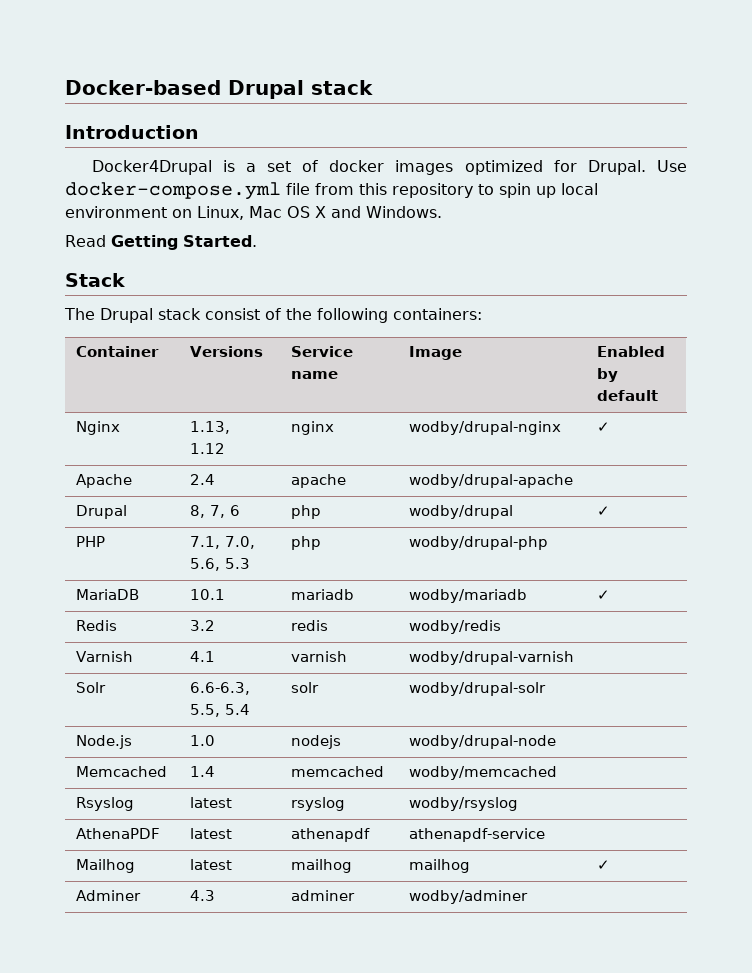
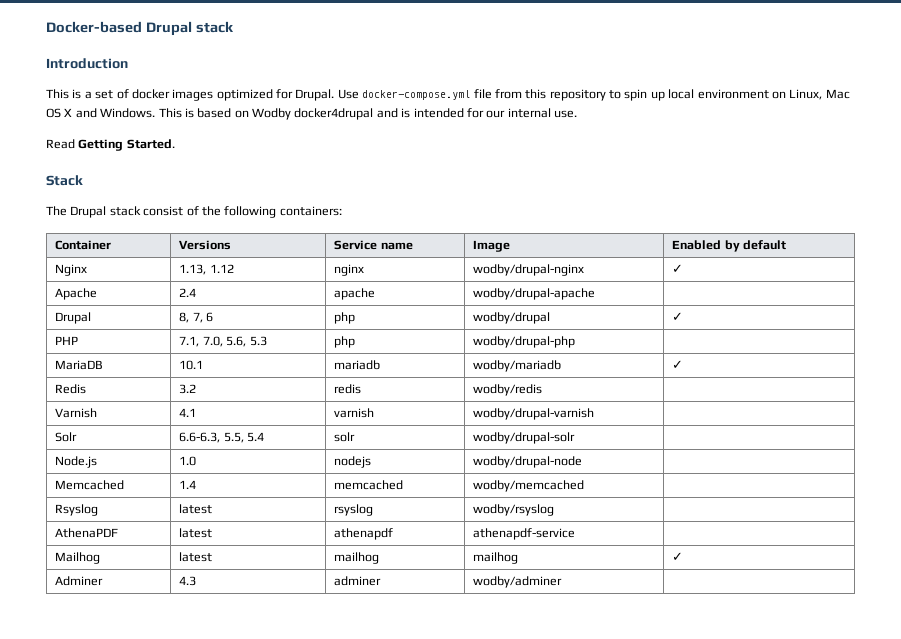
- Docker4Drupal is a set of docker images optimized for Drupal.
+ This is a set of docker images optimized for Drupal.
+ This is based on Wodby docker4drupal and is intended for our internal use.

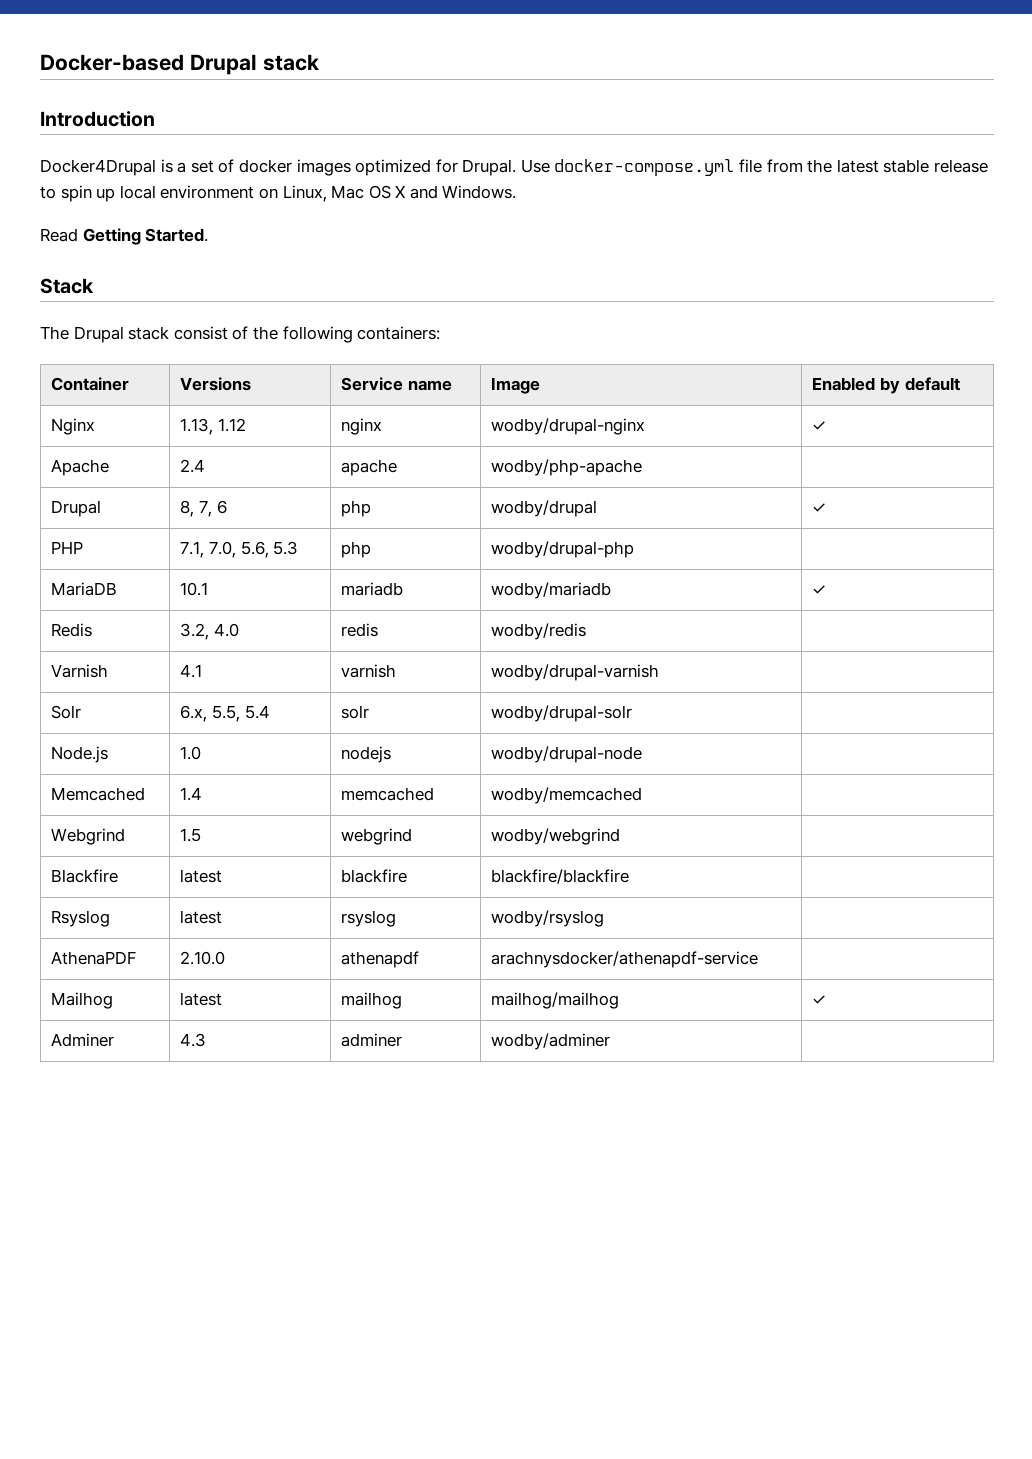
- This is a set of docker images optimized for Drupal.
+ Docker4Drupal is a set of docker images optimized for Drupal.
- Use docker-compose.yml file from this repository to spin up local environment on Linux, Mac OS X and Windows. This is based on Wodby docker4drupal and is intended for our internal use.
+ Use docker-compose.yml file from the latest stable release to spin up local environment on Linux, Mac OS X and Windows.
- Apache | 2.4 | apache | wodby/drupal-apache |
+ Apache | 2.4 | apache | wodby/php-apache |
- Redis | 3.2 | redis | wodby/redis |
+ Redis | 3.2, 4.0 | redis | wodby/redis |
- Solr | 6.6-6.3, 5.5, 5.4 | solr | wodby/drupal-solr |
+ Solr | 6.x, 5.5, 5.4 | solr | wodby/drupal-solr |
+ Webgrind | 1.5 | webgrind | wodby/webgrind |
+ Blackfire | latest | blackfire | blackfire/blackfire |
- AthenaPDF | latest | athenapdf | athenapdf-service |
+ AthenaPDF | 2.10.0 | athenapdf | arachnysdocker/athenapdf-service |
- Mailhog | latest | mailhog | mailhog | ✓
+ Mailhog | latest | mailhog | mailhog/mailhog | ✓

